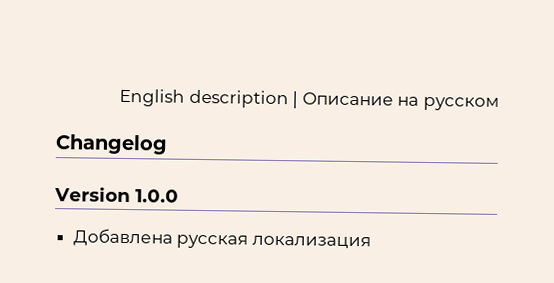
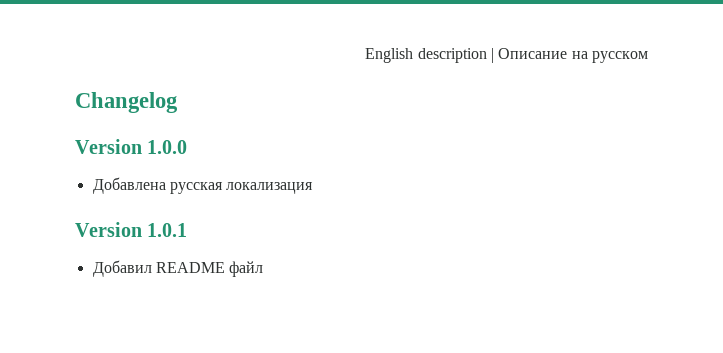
+ Version 1.0.1
+ Добавил README файл

